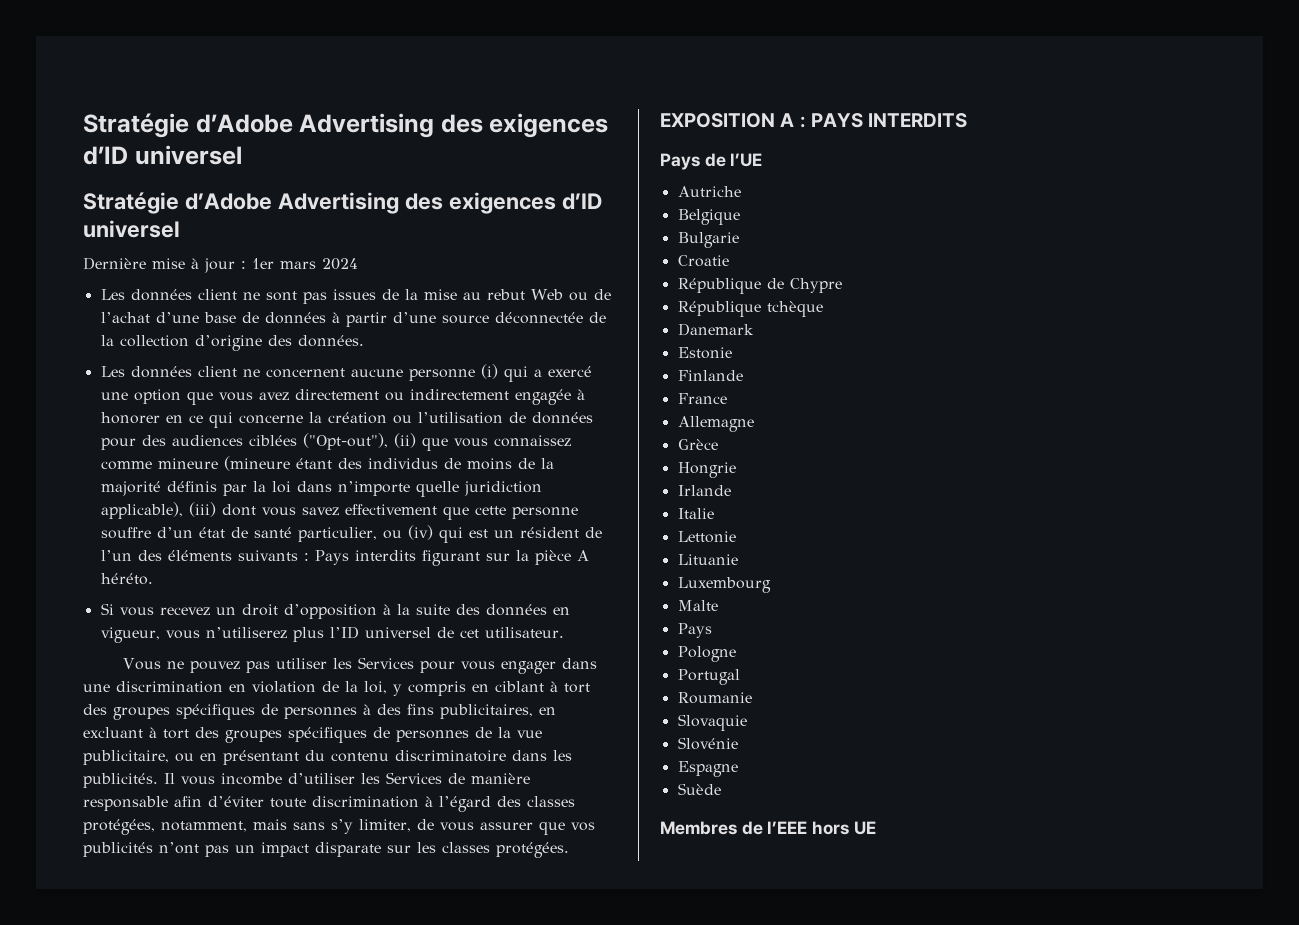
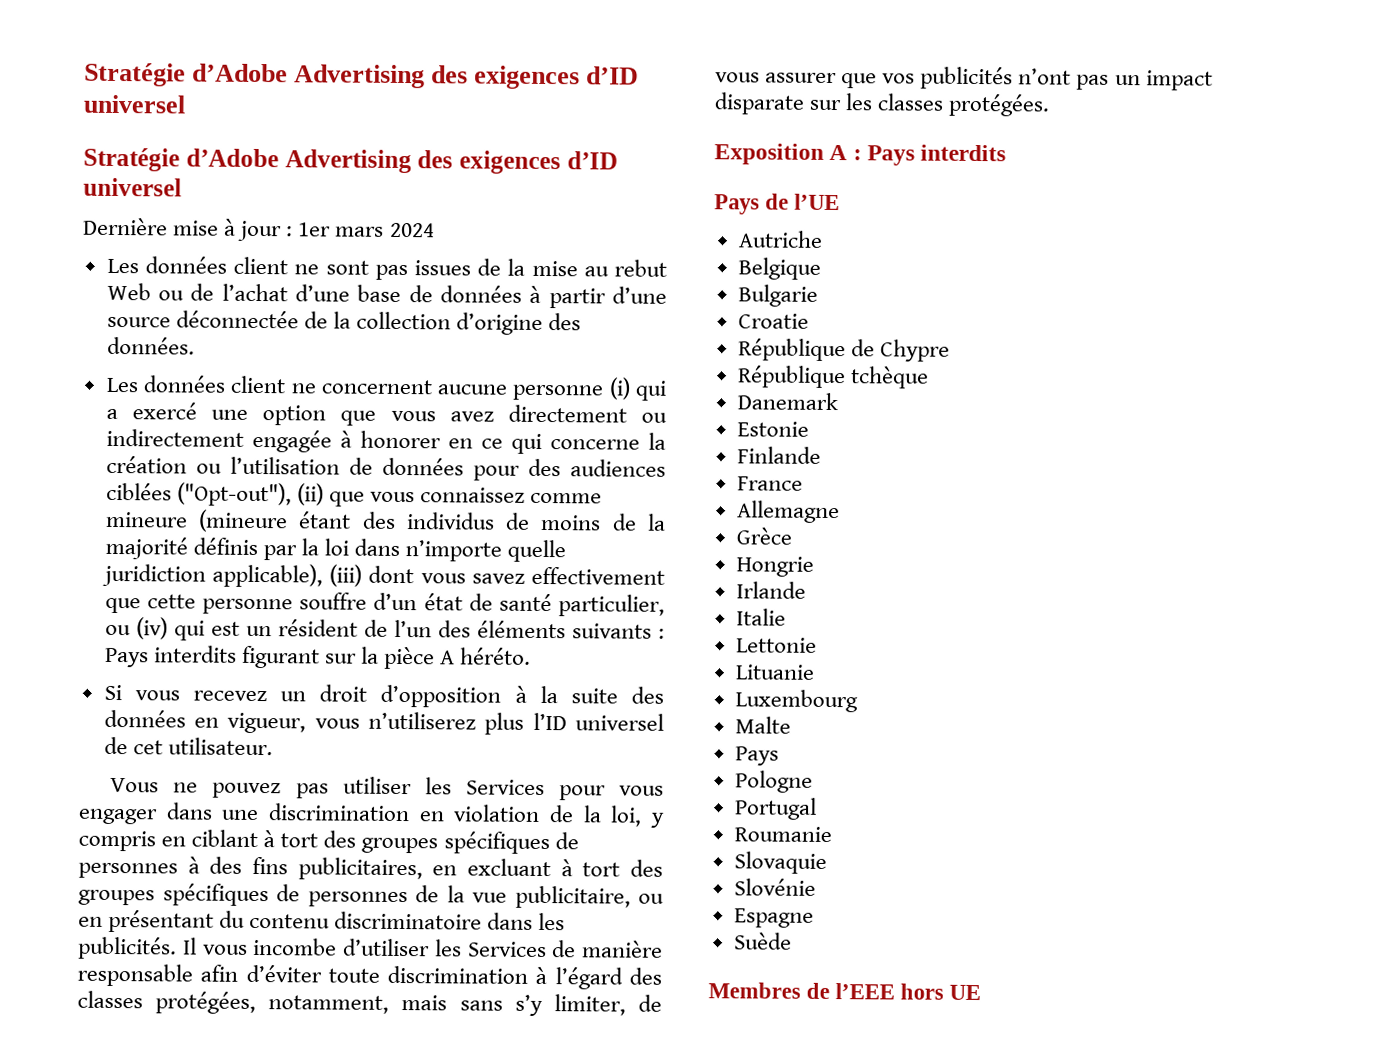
- EXPOSITION A : PAYS INTERDITS
+ Exposition A : Pays interdits

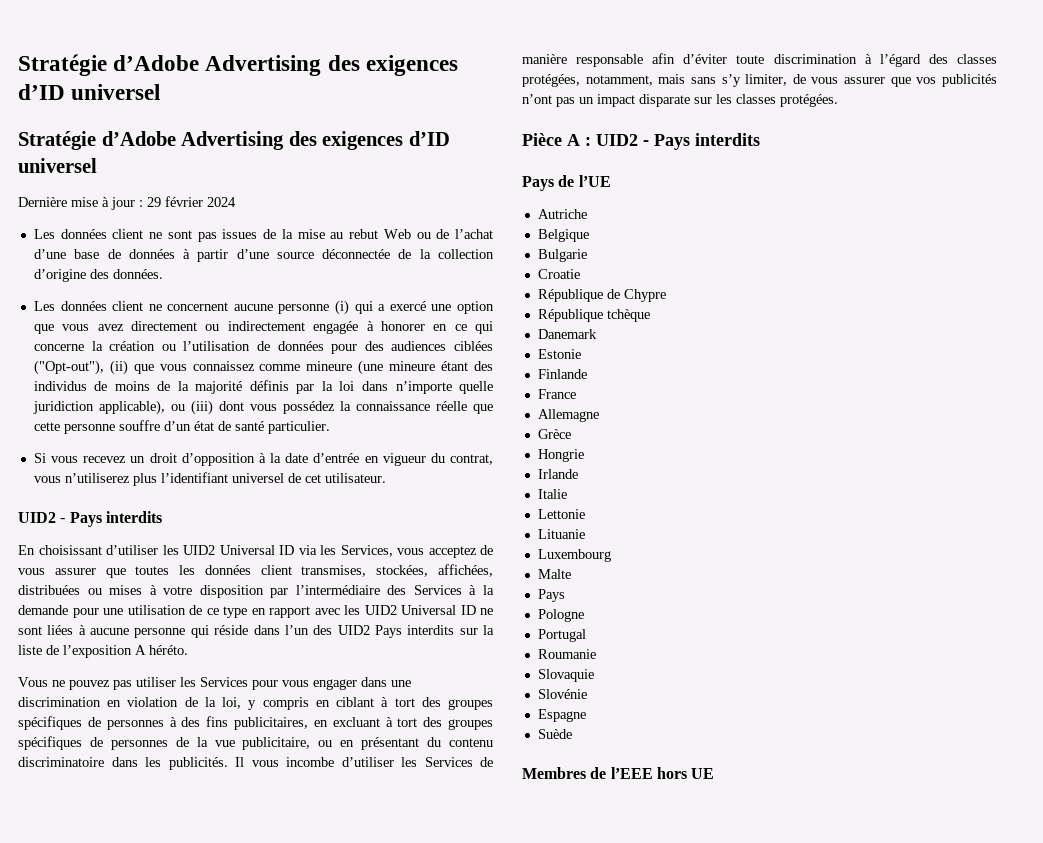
- Dernière mise à jour : 1er mars 2024
+ Dernière mise à jour : 29 février 2024
- Les données client ne concernent aucune personne (i) qui a exercé une option que vous avez directement ou indirectement engagée à honorer en ce qui concerne la création ou l’utilisation de données pour des audiences ciblées ("Opt-out"), (ii) que vous connaissez comme mineure (mineure étant des individus de moins de la majorité définis par la loi dans n’importe quelle juridiction applicable), (iii) dont vous savez effectivement que cette personne souffre d’un état de santé particulier, ou (iv) qui est un résident de l’un des éléments suivants : Pays interdits figurant sur la pièce A héréto.
+ Les données client ne concernent aucune personne (i) qui a exercé une option que vous avez directement ou indirectement engagée à honorer en ce qui concerne la création ou l’utilisation de données pour des audiences ciblées ("Opt-out"), (ii) que vous connaissez comme mineure (une mineure étant des individus de moins de la majorité définis par la loi dans n’importe quelle juridiction applicable), ou (iii) dont vous possédez la connaissance réelle que cette personne souffre d’un état de santé particulier.
- Si vous recevez un droit d’opposition à la suite des données en vigueur, vous n’utiliserez plus l’ID universel de cet utilisateur.
+ Si vous recevez un droit d’opposition à la date d’entrée en vigueur du contrat, vous n’utiliserez plus l’identifiant universel de cet utilisateur.
+ UID2 - Pays interdits
+ En choisissant d’utiliser les UID2 Universal ID via les Services, vous acceptez de vous assurer que toutes les données client transmises, stockées, affichées, distribuées ou mises à votre disposition par l’intermédiaire des Services à la demande pour une utilisation de ce type en rapport avec les UID2 Universal ID ne sont liées à aucune personne qui réside dans l’un des UID2 Pays interdits sur la liste de l’exposition A héréto.
- Exposition A : Pays interdits
+ Pièce A : UID2 - Pays interdits

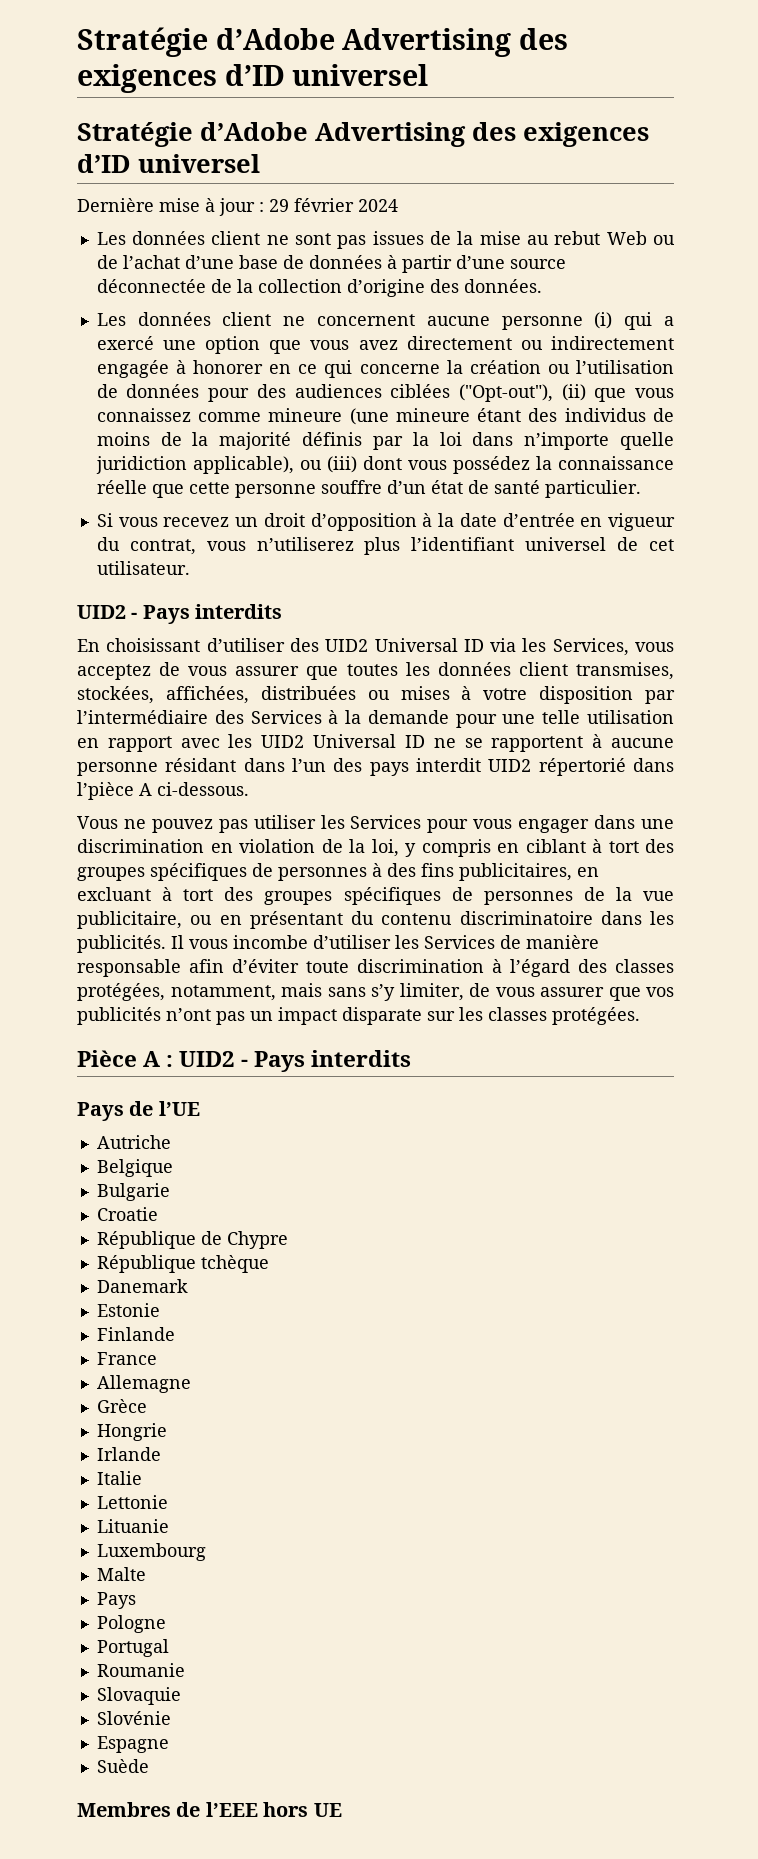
- En choisissant d’utiliser les UID2 Universal ID via les Services, vous acceptez de vous assurer que toutes les données client transmises, stockées, affichées, distribuées ou mises à votre disposition par l’intermédiaire des Services à la demande pour une utilisation de ce type en rapport avec les UID2 Universal ID ne sont liées à aucune personne qui réside dans l’un des UID2 Pays interdits sur la liste de l’exposition A héréto.
+ En choisissant d’utiliser des UID2 Universal ID via les Services, vous acceptez de vous assurer que toutes les données client transmises, stockées, affichées, distribuées ou mises à votre disposition par l’intermédiaire des Services à la demande pour une telle utilisation en rapport avec les UID2 Universal ID ne se rapportent à aucune personne résidant dans l’un des pays interdit UID2 répertorié dans l’pièce A ci-dessous.

